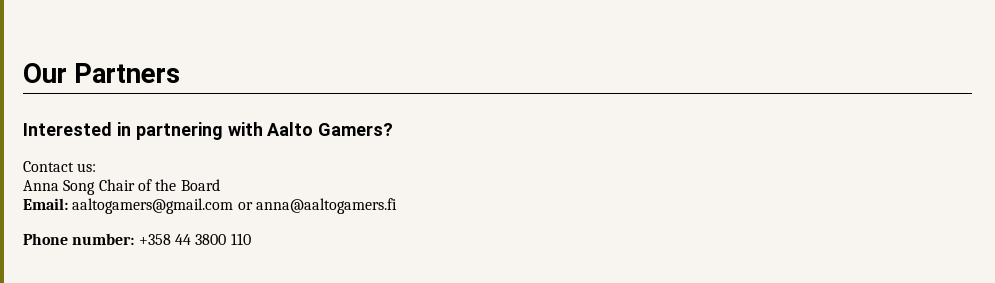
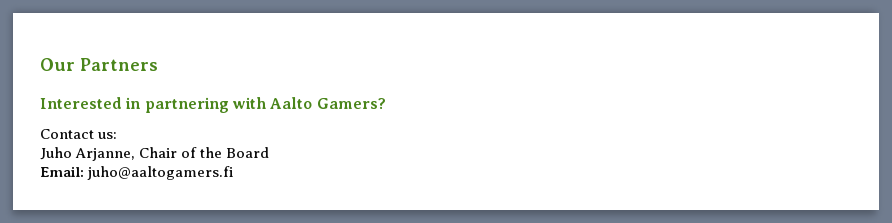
- Anna Song Chair of the Board
+ Juho Arjanne, Chair of the Board
- Email: aaltogamers@gmail.com or anna@aaltogamers.fi
- Phone number: +358 44 3800 110
+ Email: juho@aaltogamers.fi

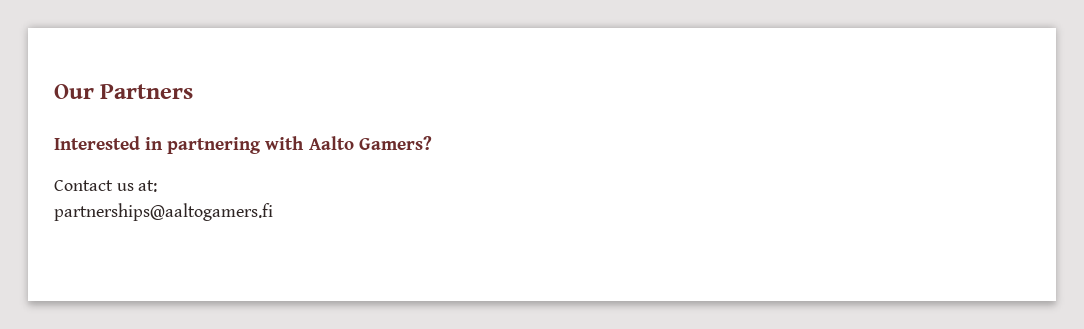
- Contact us:
- Juho Arjanne, Chair of the Board
- Email: juho@aaltogamers.fi
+ Contact us at:
+ partnerships@aaltogamers.fi

